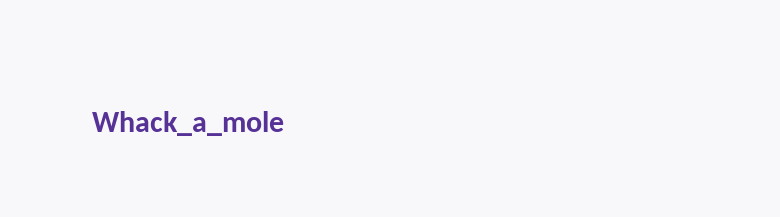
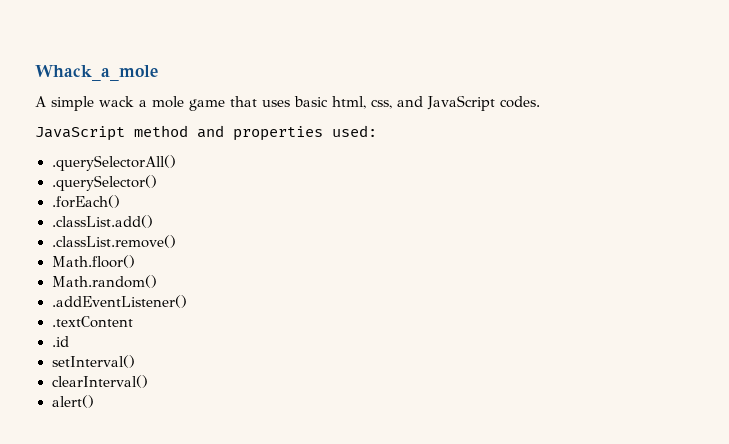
+ A simple wack a mole game that uses basic html, css, and JavaScript codes.
+ JavaScript method and properties used:
+ .querySelectorAll()
+ .querySelector()
+ .forEach()
+ .classList.add()
+ .classList.remove()
+ Math.floor()
+ Math.random()
+ .addEventListener()
+ .textContent
+ .id
+ setInterval()
+ clearInterval()
+ alert()

